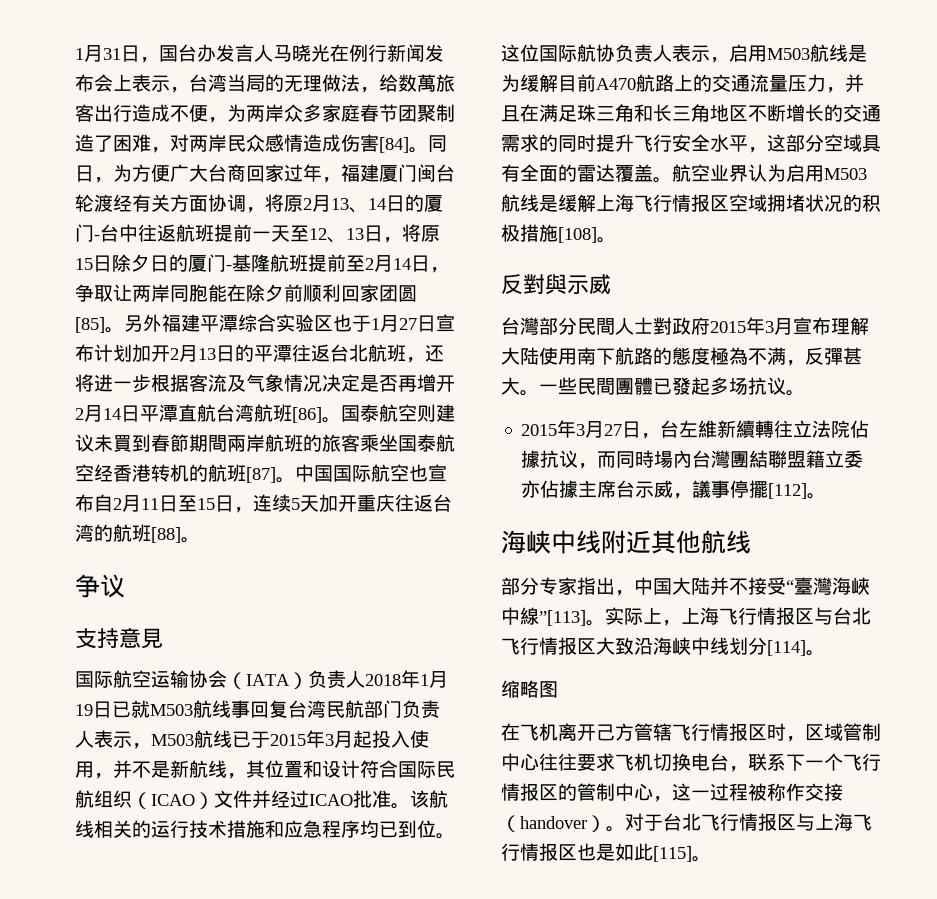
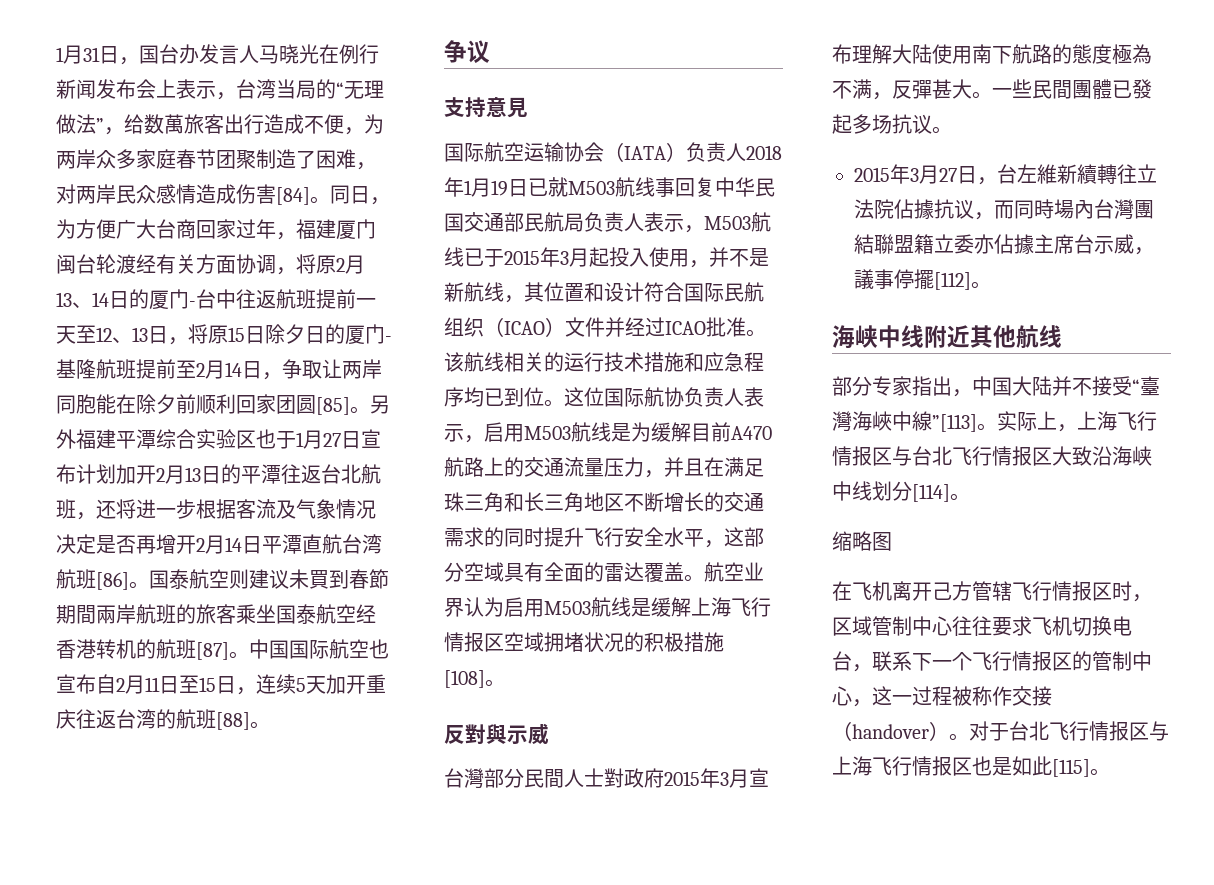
- 1月31日，国台办发言人马晓光在例行新闻发布会上表示，台湾当局的无理做法，给数萬旅客出行造成不便，为两岸众多家庭春节团聚制造了困难，对两岸民众感情造成伤害[84]。
+ 1月31日，国台办发言人马晓光在例行新闻发布会上表示，台湾当局的“无理做法”，给数萬旅客出行造成不便，为两岸众多家庭春节团聚制造了困难，对两岸民众感情造成伤害[84]。
- 国际航空运输协会（IATA）负责人2018年1月19日已就M503航线事回复台湾民航部门负责人表示，M503航线已于2015年3月起投入使用，并不是新航线，其位置和设计符合国际民航组织（ICAO）文件并经过ICAO批准。
+ 国际航空运输协会（IATA）负责人2018年1月19日已就M503航线事回复中华民国交通部民航局负责人表示，M503航线已于2015年3月起投入使用，并不是新航线，其位置和设计符合国际民航组织（ICAO）文件并经过ICAO批准。

